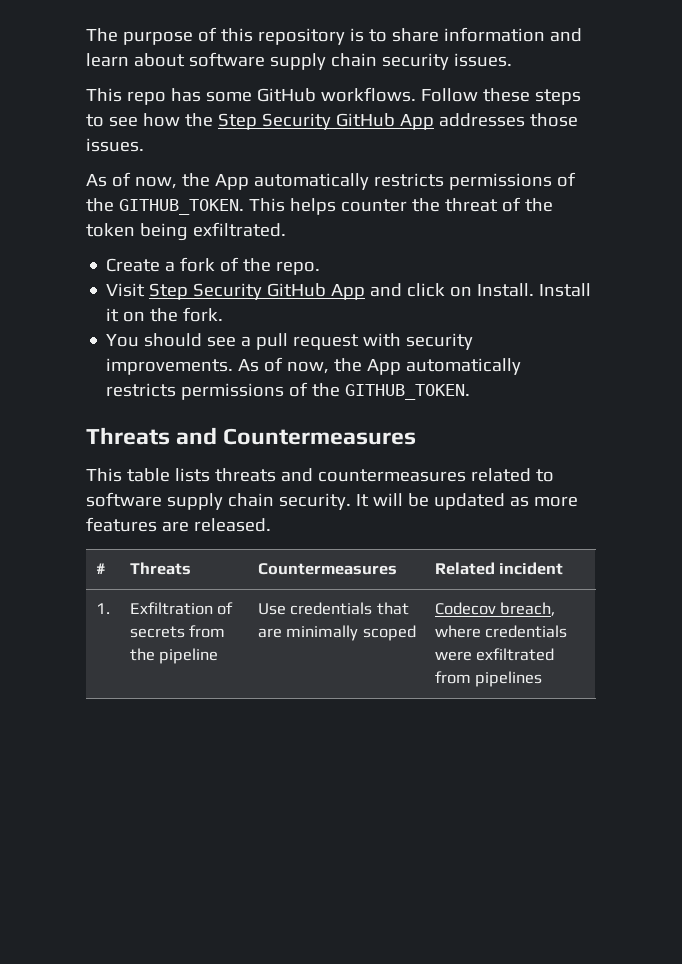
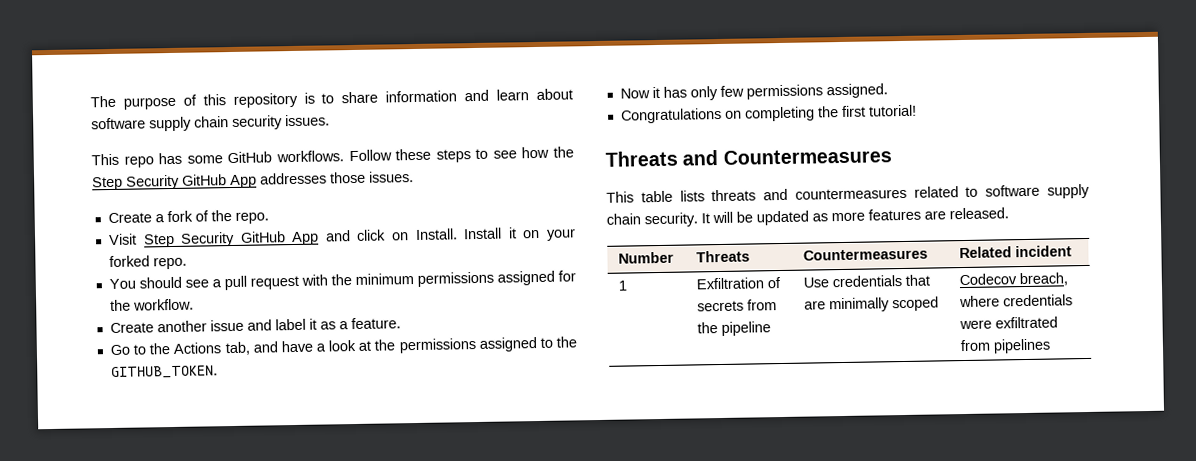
- As of now, the App automatically restricts permissions of the GITHUB_TOKEN. This helps counter the threat of the token being exfiltrated.
- Install it on the fork.
+ Install it on your forked repo.
- You should see a pull request with security improvements. As of now, the App automatically restricts permissions of the GITHUB_TOKEN.
+ You should see a pull request with the minimum permissions assigned for the workflow.
+ Create another issue and label it as a feature.
+ Go to the Actions tab, and have a look at the permissions assigned to the GITHUB_TOKEN.
+ Now it has only few permissions assigned.
+ Congratulations on completing the first tutorial!
- # | Threats | Countermeasures | Related incident
+ Number | Threats | Countermeasures | Related incident
- 1. | Exfiltration of secrets from the pipeline | Use credentials that are minimally scoped | Codecov breach, where credentials were exfiltrated from pipelines
+ 1 | Exfiltration of secrets from the pipeline | Use credentials that are minimally scoped | Codecov breach, where credentials were exfiltrated from pipelines

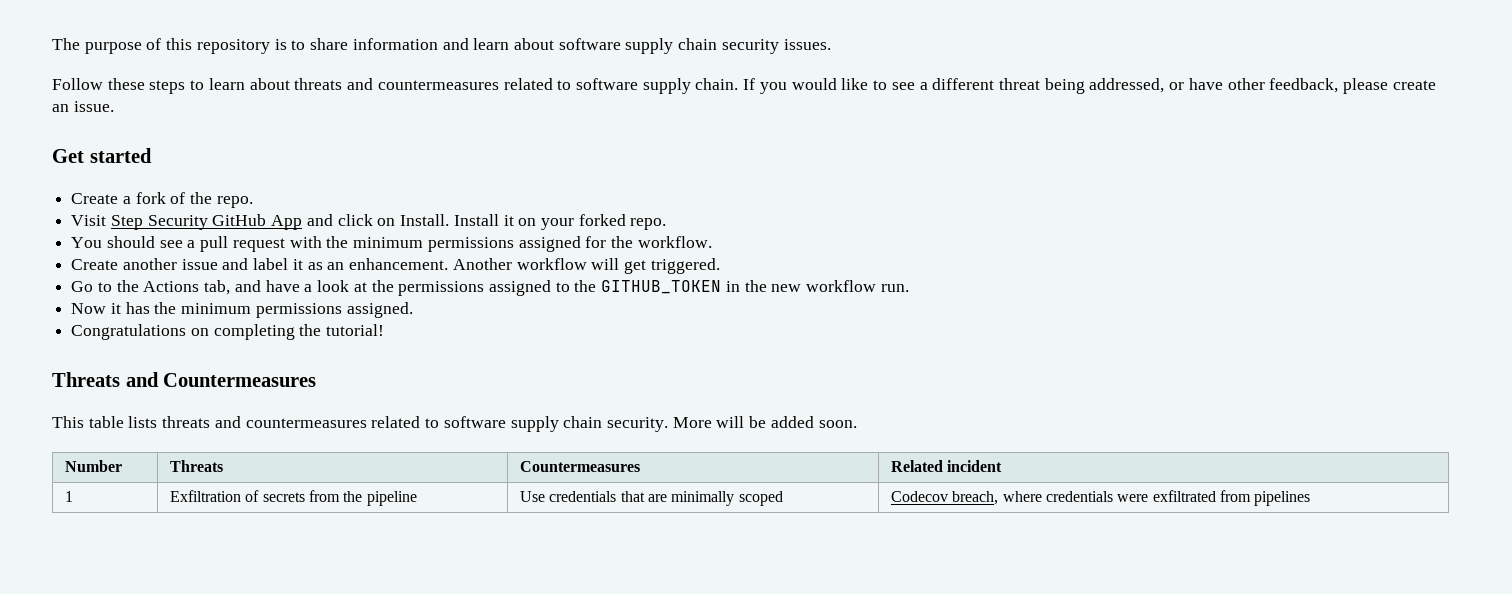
- This repo has some GitHub workflows. Follow these steps to see how the Step Security GitHub App addresses those issues.
+ Follow these steps to learn about threats and countermeasures related to software supply chain. If you would like to see a different threat being addressed, or have other feedback, please create an issue.
+ Get started
- Create another issue and label it as a feature.
+ Create another issue and label it as an enhancement. Another workflow will get triggered.
- Go to the Actions tab, and have a look at the permissions assigned to the GITHUB_TOKEN.
+ Go to the Actions tab, and have a look at the permissions assigned to the GITHUB_TOKEN in the new workflow run.
- Now it has only few permissions assigned.
+ Now it has the minimum permissions assigned.
- Congratulations on completing the first tutorial!
+ Congratulations on completing the tutorial!
- It will be updated as more features are released.
+ More will be added soon.

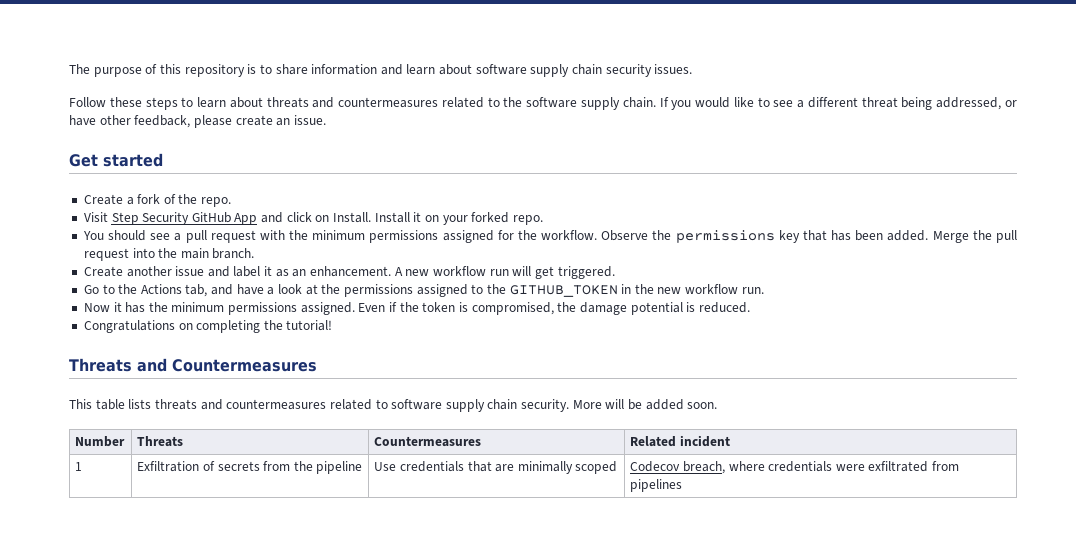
- Follow these steps to learn about threats and countermeasures related to software supply chain.
+ Follow these steps to learn about threats and countermeasures related to the software supply chain.
+ Observe the permissions key that has been added. Merge the pull request into the main branch.
- Another workflow will get triggered.
+ A new workflow run will get triggered.
+ Even if the token is compromised, the damage potential is reduced.

